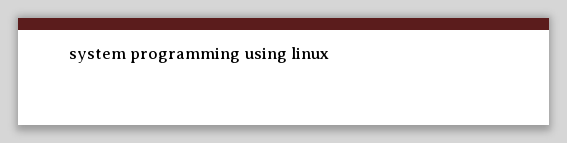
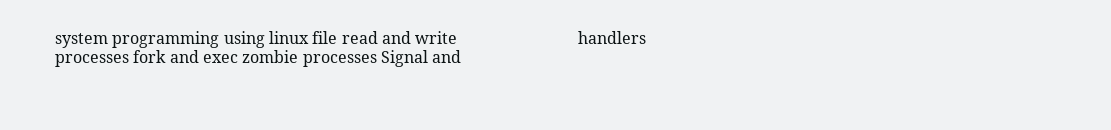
- system programming using linux
+ system programming using linux file read and write processes fork and exec zombie processes Signal and handlers

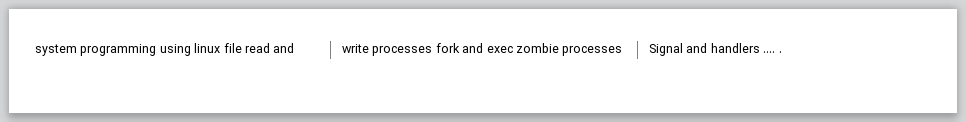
- system programming using linux file read and write processes fork and exec zombie processes Signal and handlers
+ system programming using linux file read and write processes fork and exec zombie processes Signal and handlers .... .

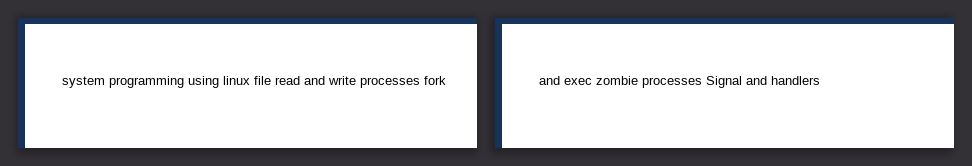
- system programming using linux file read and write processes fork and exec zombie processes Signal and handlers .... .
+ system programming using linux file read and write processes fork and exec zombie processes Signal and handlers

